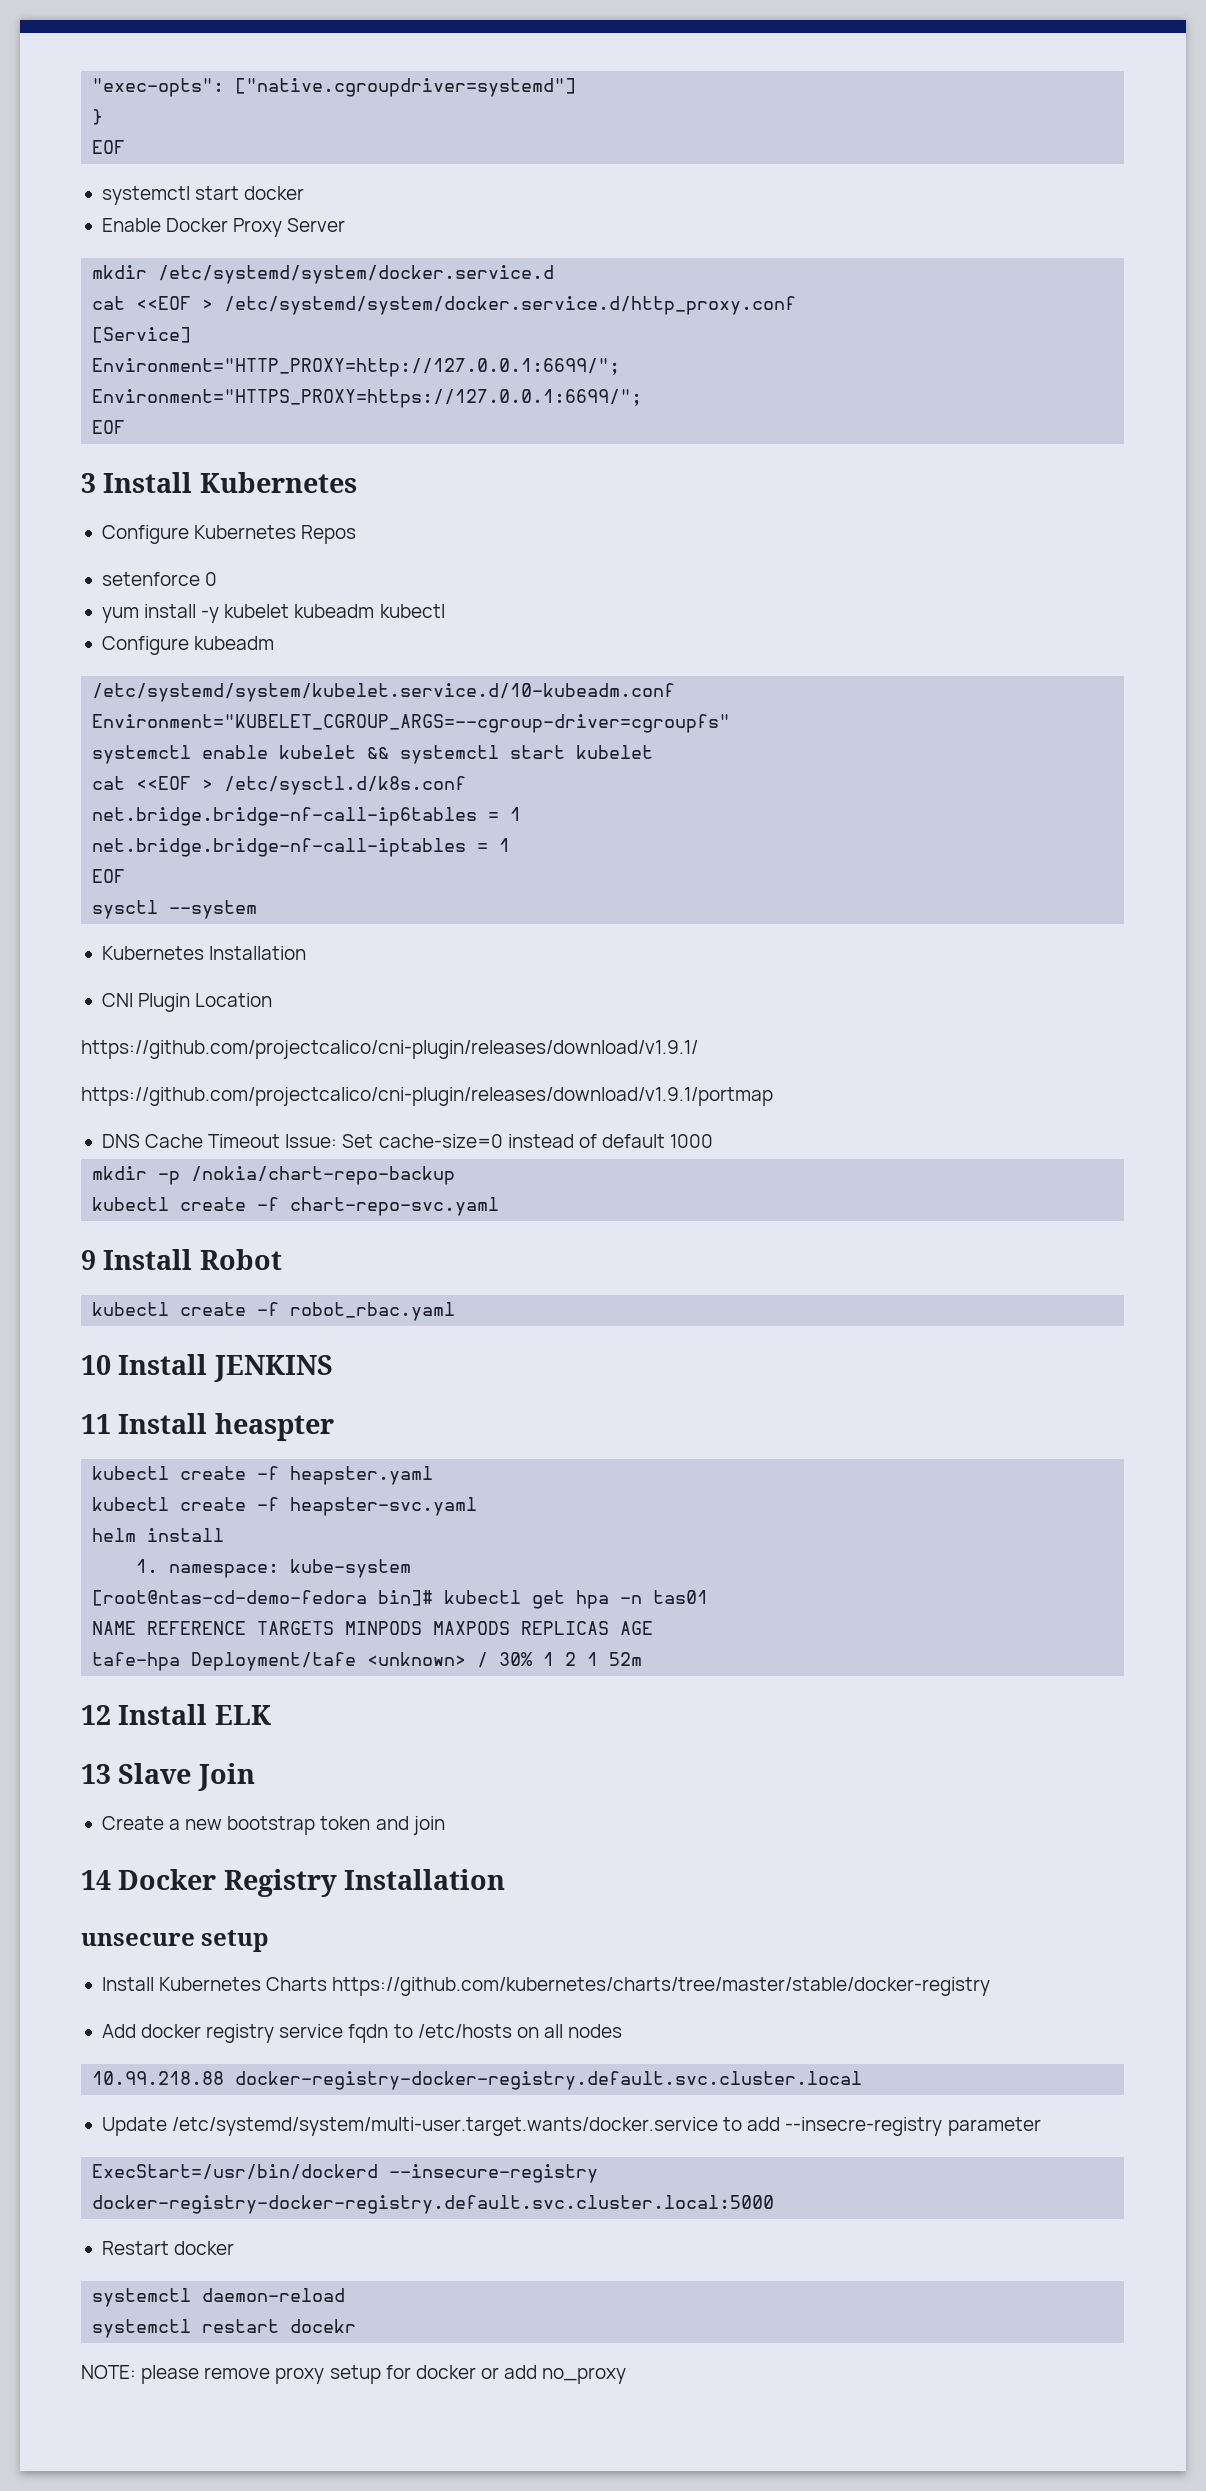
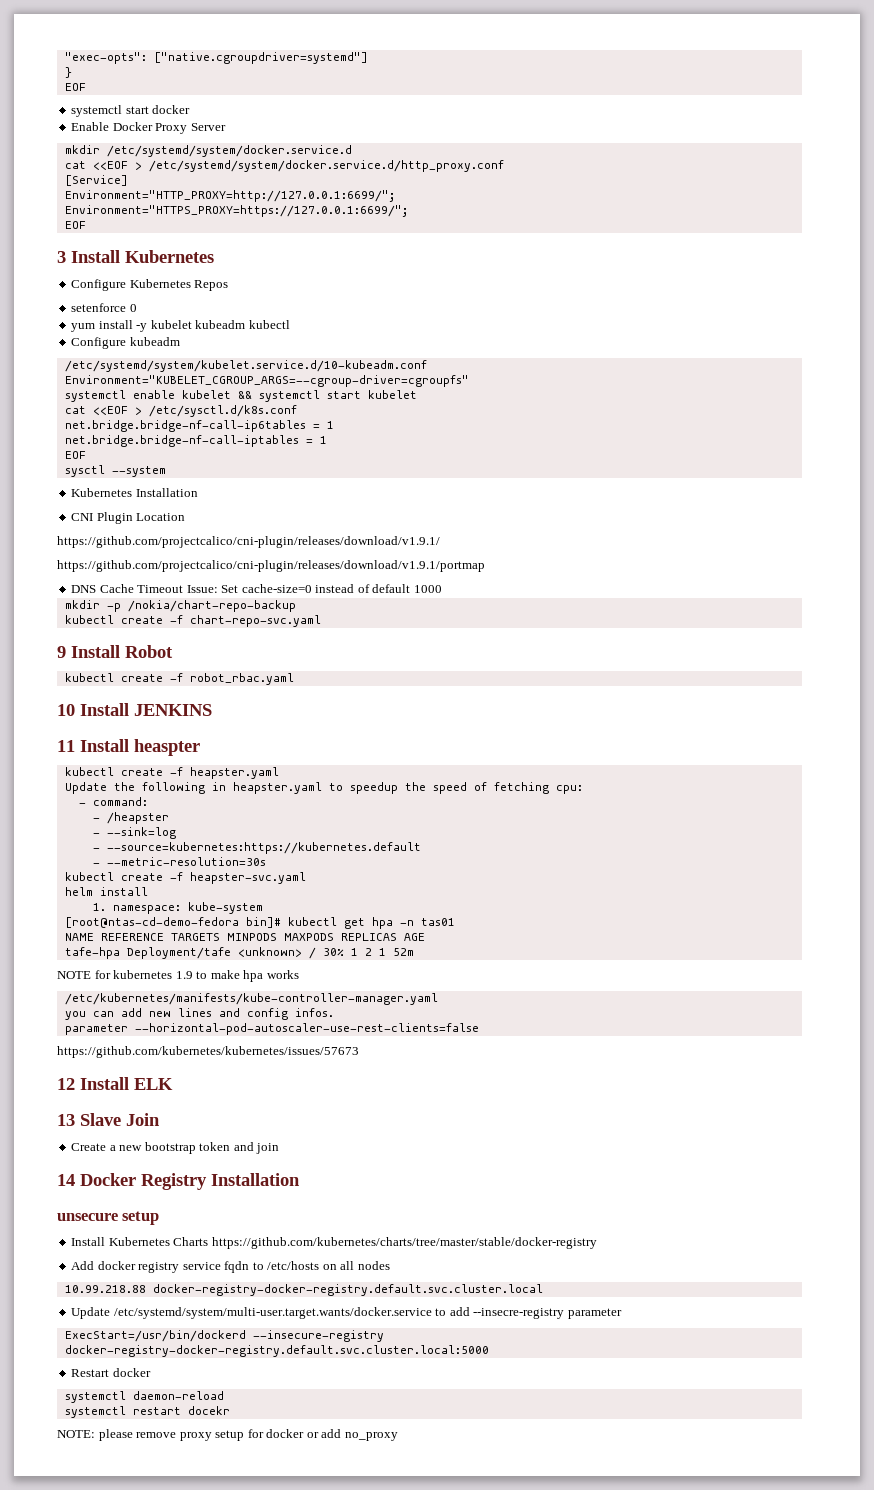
+ Update the following in heapster.yaml to speedup the speed of fetching cpu:
+ - command:
+ - /heapster
+ - --sink=log
+ - --source=kubernetes:https://kubernetes.default
+ - --metric-resolution=30s
+ NOTE for kubernetes 1.9 to make hpa works
+ /etc/kubernetes/manifests/kube-controller-manager.yaml
+ you can add new lines and config infos.
+ parameter --horizontal-pod-autoscaler-use-rest-clients=false
+ https://github.com/kubernetes/kubernetes/issues/57673

